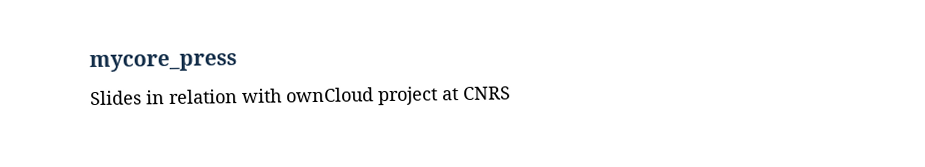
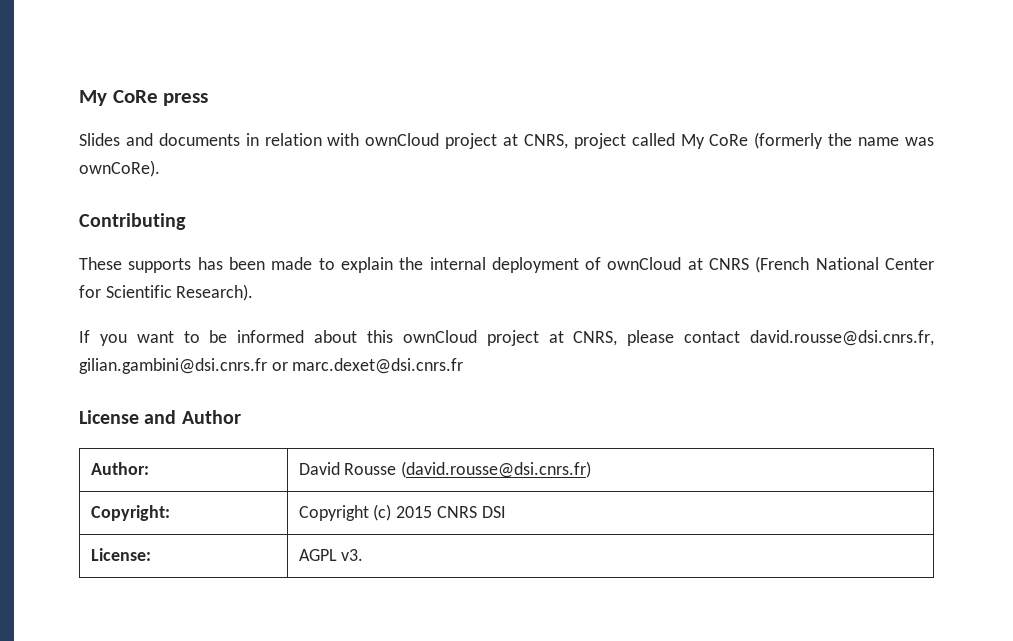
- mycore_press
+ My CoRe press
- Slides in relation with ownCloud project at CNRS
+ Slides and documents in relation with ownCloud project at CNRS, project called My CoRe (formerly the name was ownCoRe).
+ Contributing
+ These supports has been made to explain the internal deployment of ownCloud at CNRS (French National Center for Scientific Research).
+ If you want to be informed about this ownCloud project at CNRS, please contact david.rousse@dsi.cnrs.fr, gilian.gambini@dsi.cnrs.fr or marc.dexet@dsi.cnrs.fr
+ License and Author
+ Author: | David Rousse (david.rousse@dsi.cnrs.fr)
+ Copyright: | Copyright (c) 2015 CNRS DSI
+ License: | AGPL v3.

